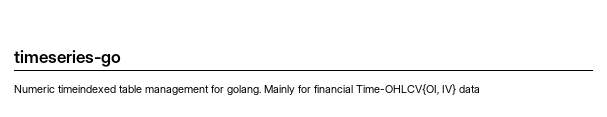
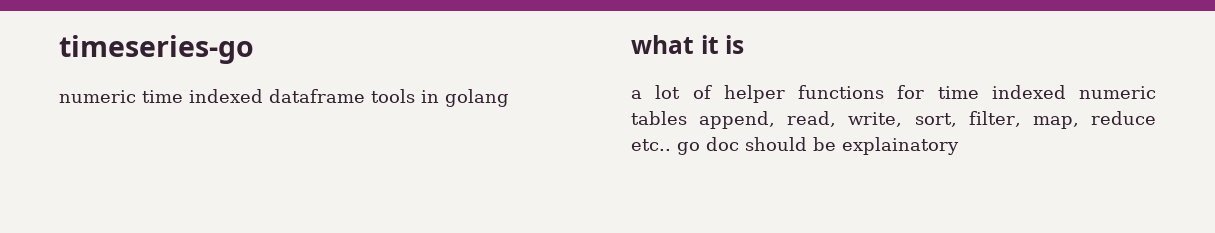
- Numeric timeindexed table management for golang. Mainly for financial Time-OHLCV{OI, IV} data
+ numeric time indexed dataframe tools in golang
+ what it is
+ a lot of helper functions for time indexed numeric tables append, read, write, sort, filter, map, reduce etc.. go doc should be explainatory

